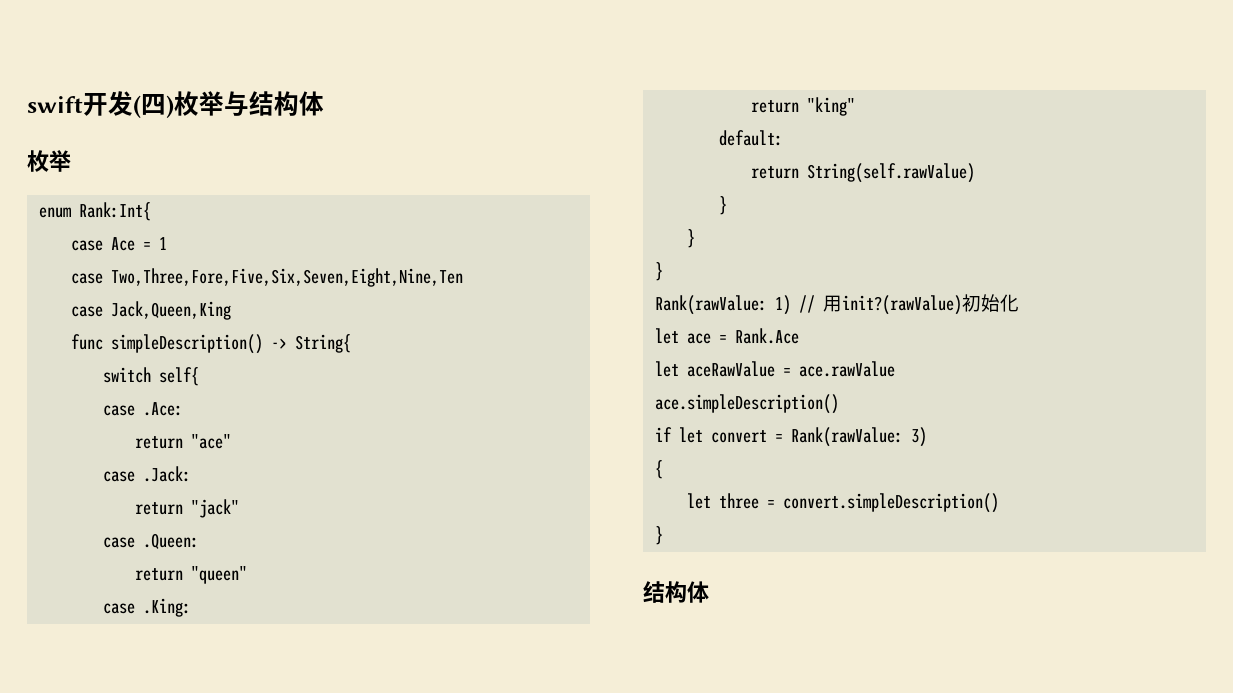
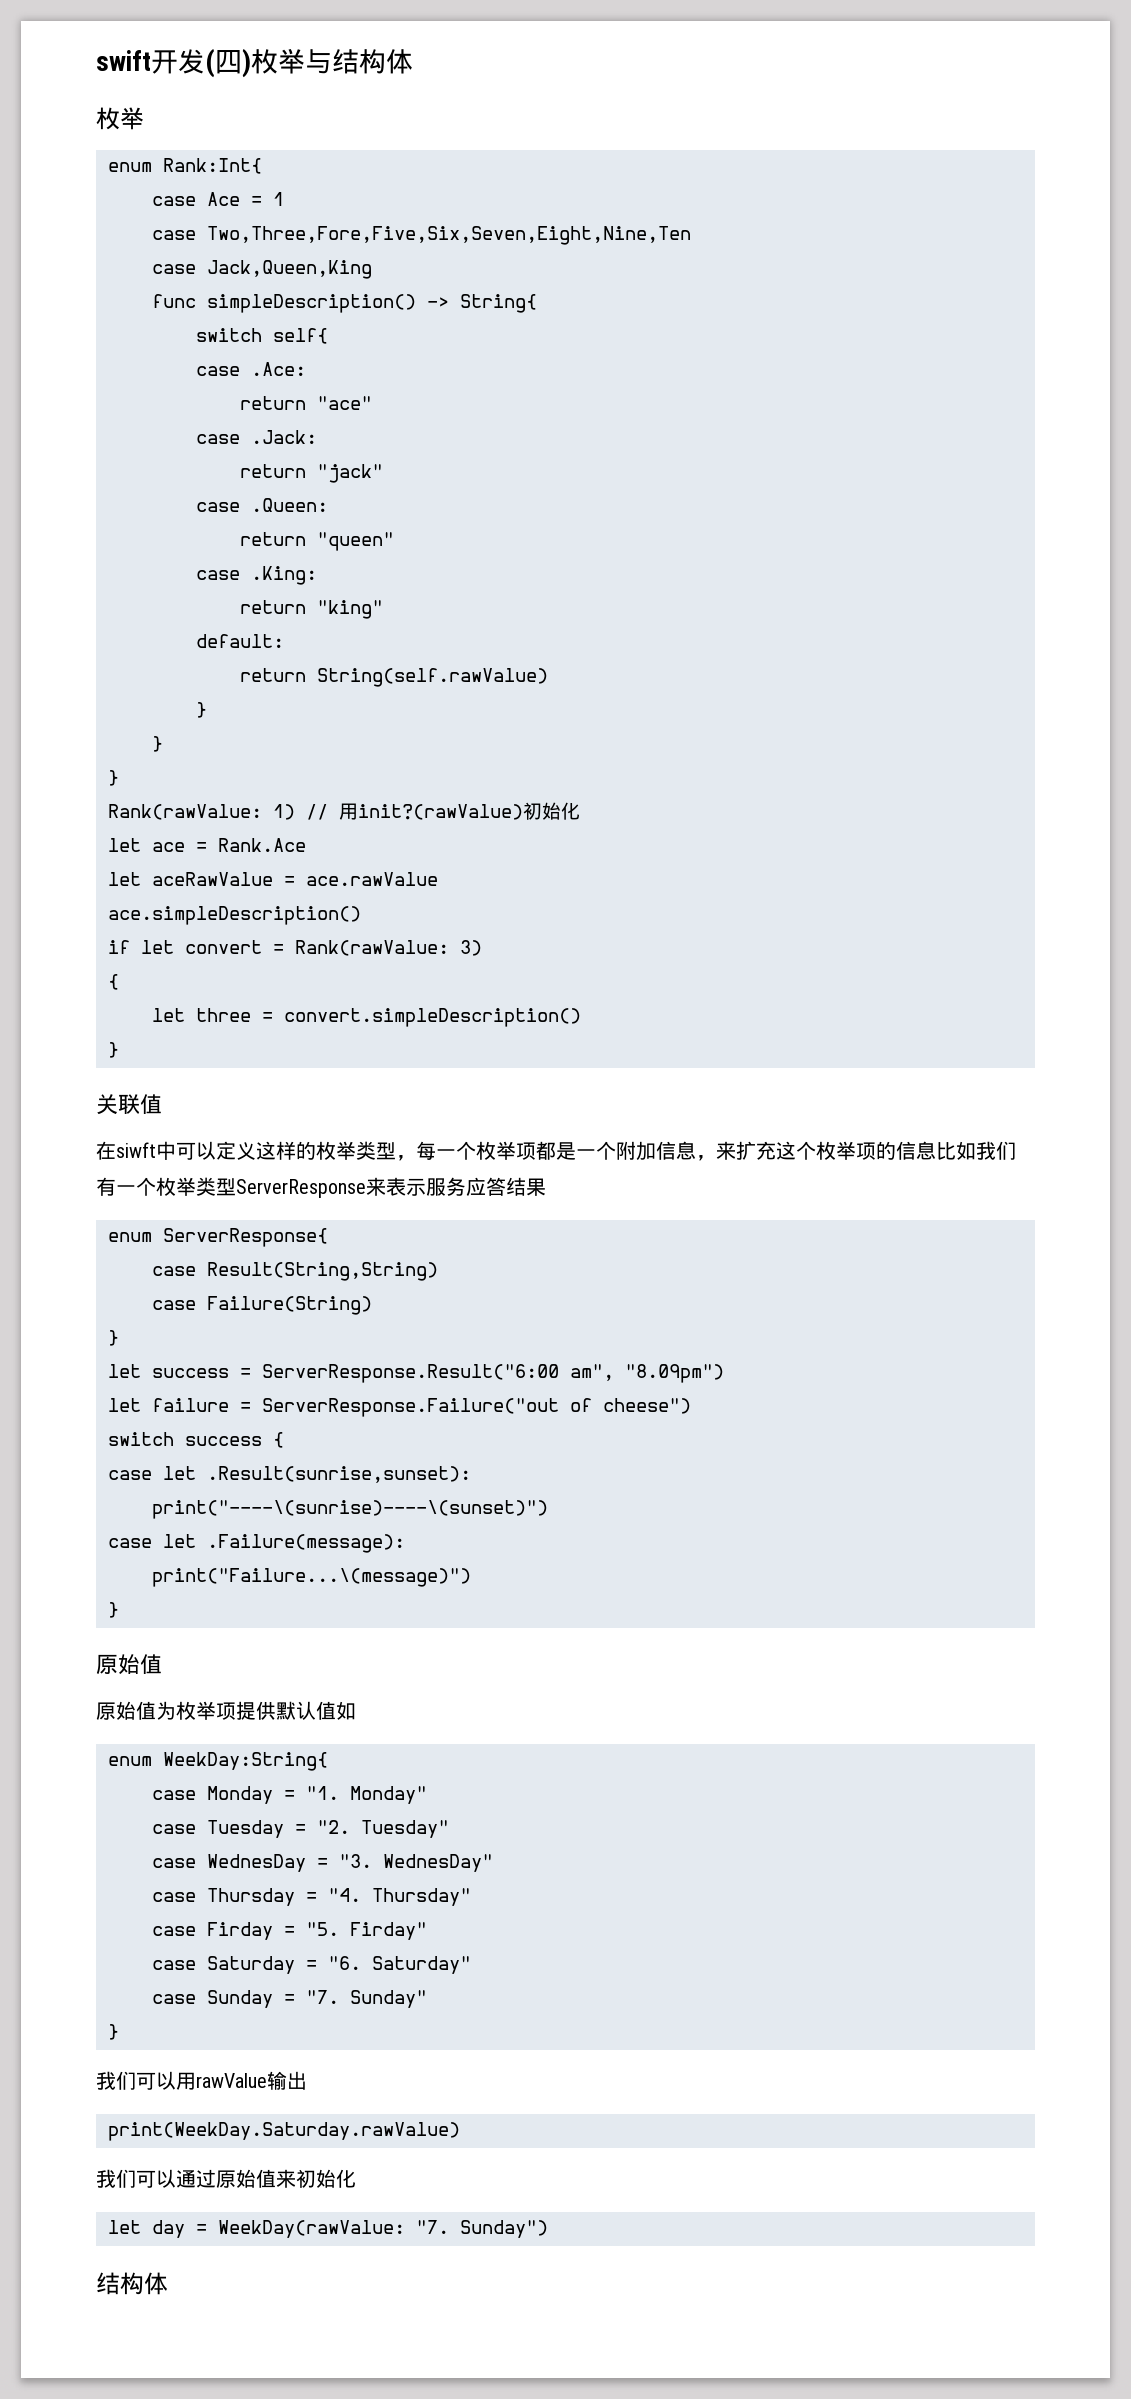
+ 关联值
+ 在siwft中可以定义这样的枚举类型，每一个枚举项都是一个附加信息，来扩充这个枚举项的信息比如我们有一个枚举类型ServerResponse来表示服务应答结果
+ enum ServerResponse{
+ case Result(String,String)
+ case Failure(String)
+ }
+ let success = ServerResponse.Result("6:00 am", "8.09pm")
+ let failure = ServerResponse.Failure("out of cheese")
+ switch success {
+ case let .Result(sunrise,sunset):
+ print("----\(sunrise)----\(sunset)")
+ case let .Failure(message):
+ print("Failure...\(message)")
+ }
+ 原始值
+ 原始值为枚举项提供默认值如
+ enum WeekDay:String{
+ case Monday = "1. Monday"
+ case Tuesday = "2. Tuesday"
+ case WednesDay = "3. WednesDay"
+ case Thursday = "4. Thursday"
+ case Firday = "5. Firday"
+ case Saturday = "6. Saturday"
+ case Sunday = "7. Sunday"
+ }
+ 我们可以用rawValue输出
+ print(WeekDay.Saturday.rawValue)
+ 我们可以通过原始值来初始化
+ let day = WeekDay(rawValue: "7. Sunday")

